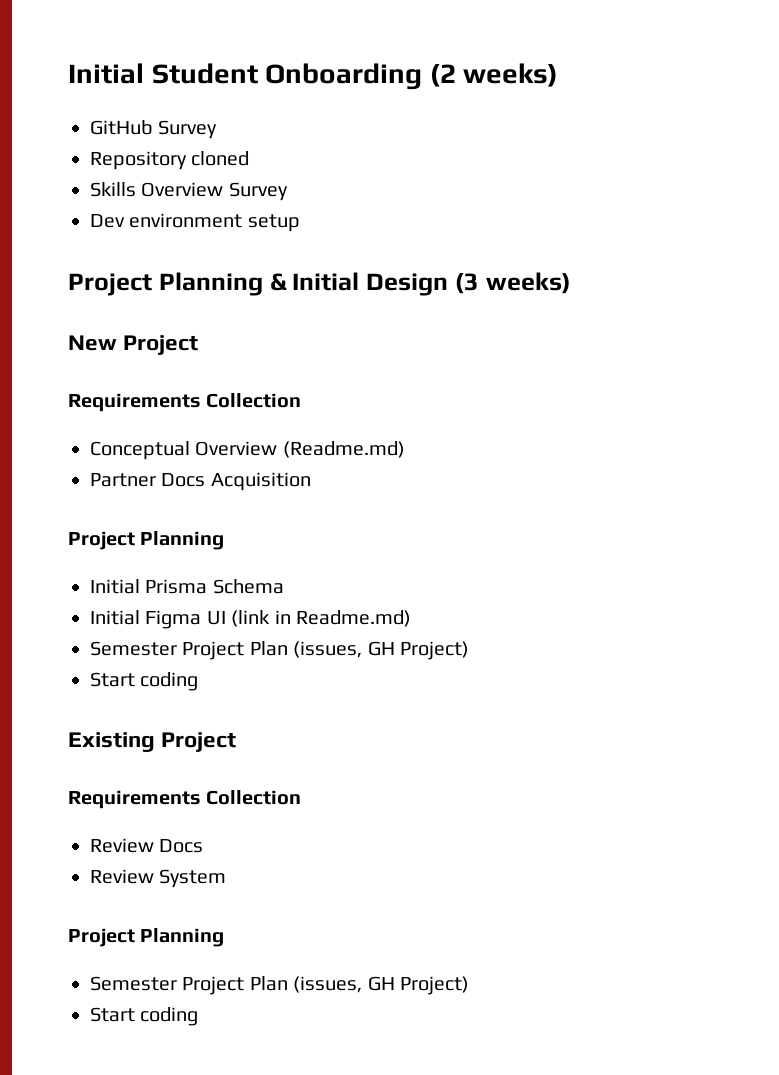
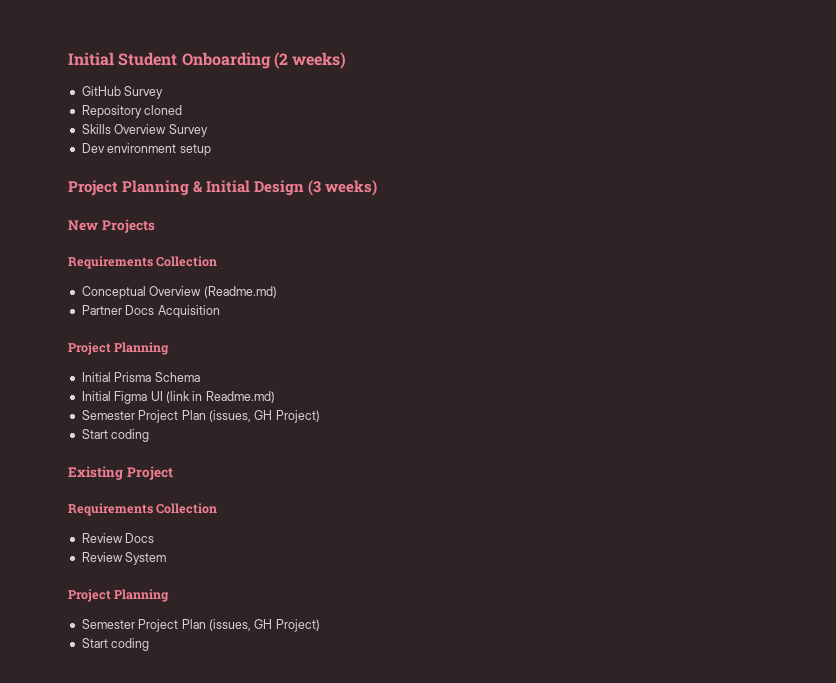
- New Project
+ New Projects

